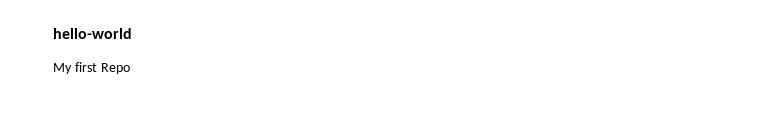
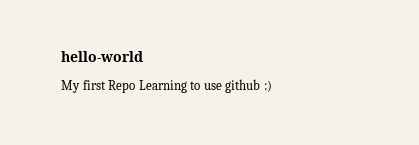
- My first Repo
+ My first Repo Learning to use github :)

